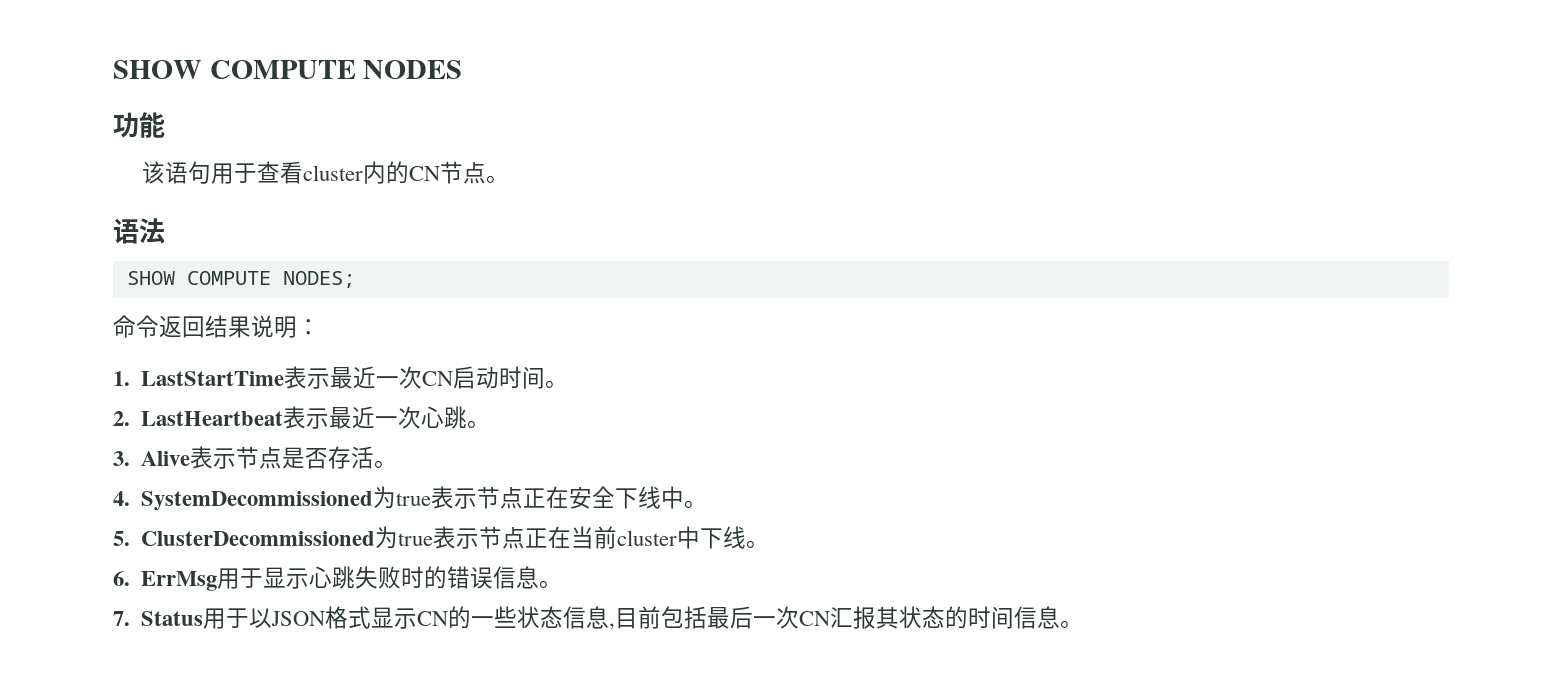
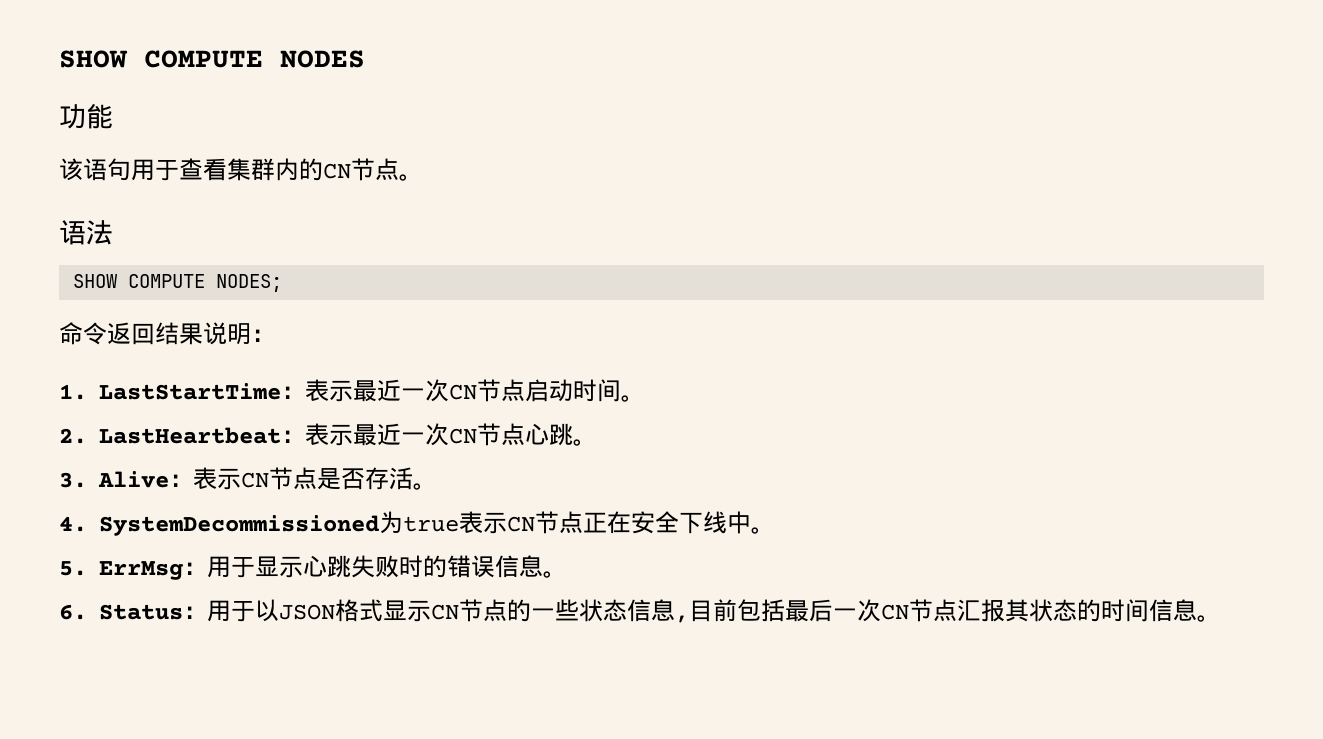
- 该语句用于查看cluster内的CN节点。
+ 该语句用于查看集群内的CN节点。
- 1. LastStartTime表示最近一次CN启动时间。
+ 1. LastStartTime：表示最近一次CN节点启动时间。
- 2. LastHeartbeat表示最近一次心跳。
+ 2. LastHeartbeat：表示最近一次CN节点心跳。
- 3. Alive表示节点是否存活。
+ 3. Alive：表示CN节点是否存活。
- 4. SystemDecommissioned为true表示节点正在安全下线中。
+ 4. SystemDecommissioned为true表示CN节点正在安全下线中。
- 5. ClusterDecommissioned为true表示节点正在当前cluster中下线。
- 6. ErrMsg用于显示心跳失败时的错误信息。
+ 5. ErrMsg：用于显示心跳失败时的错误信息。
- 7. Status用于以JSON格式显示CN的一些状态信息,目前包括最后一次CN汇报其状态的时间信息。
+ 6. Status：用于以JSON格式显示CN节点的一些状态信息,目前包括最后一次CN节点汇报其状态的时间信息。

